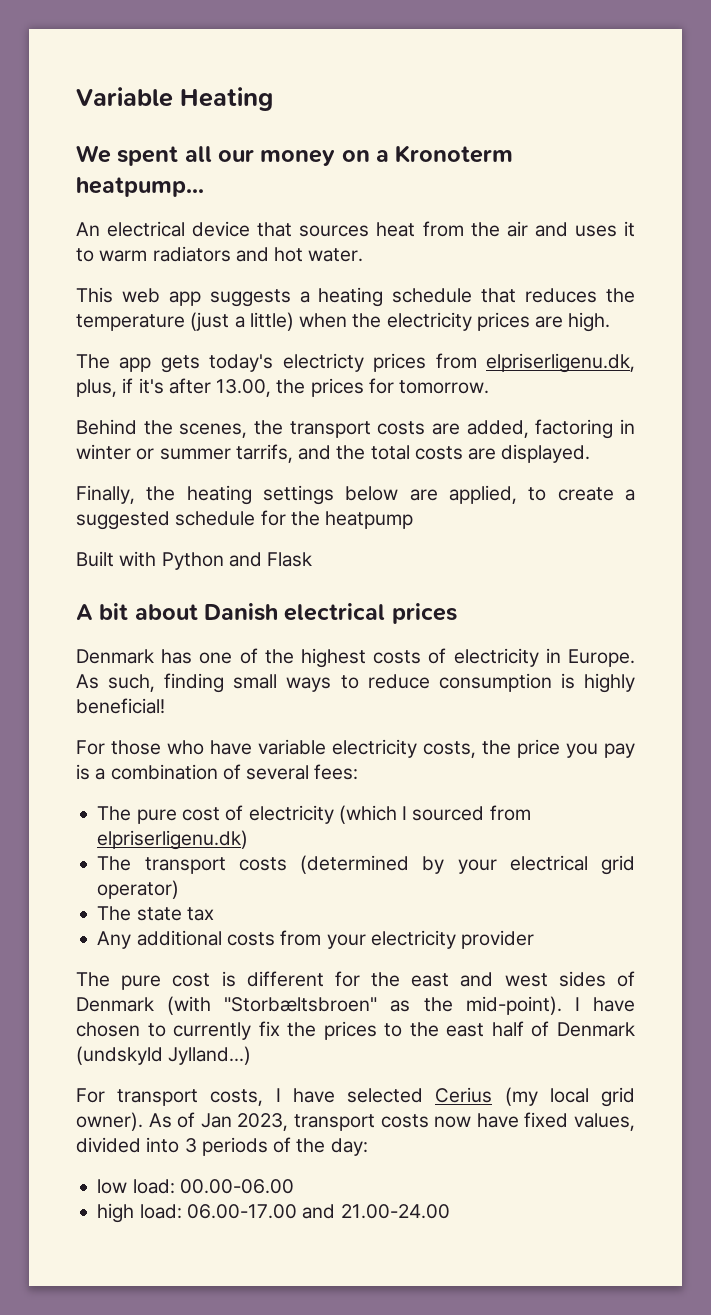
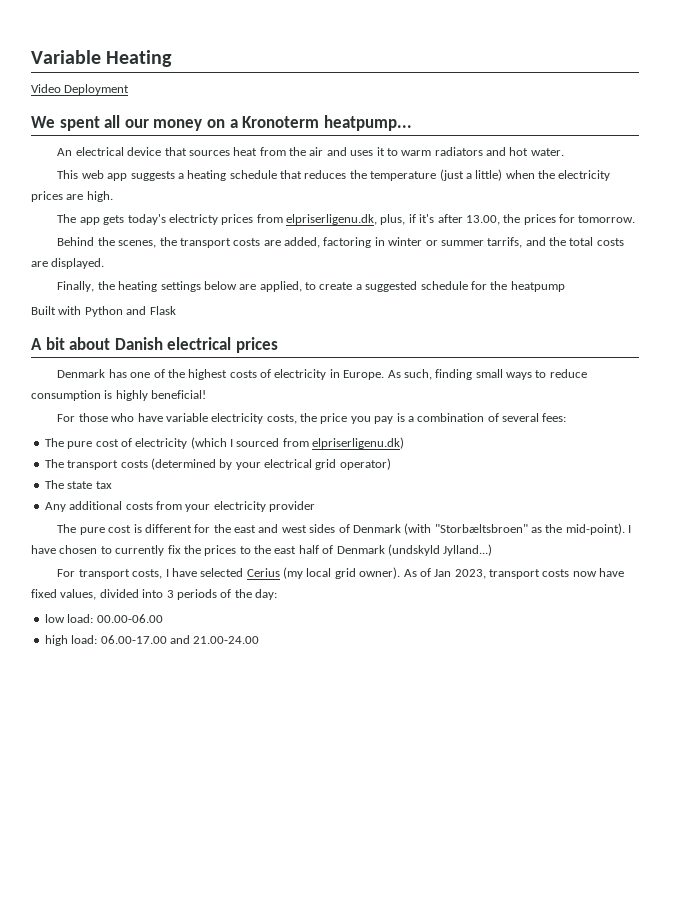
+ Video Deployment

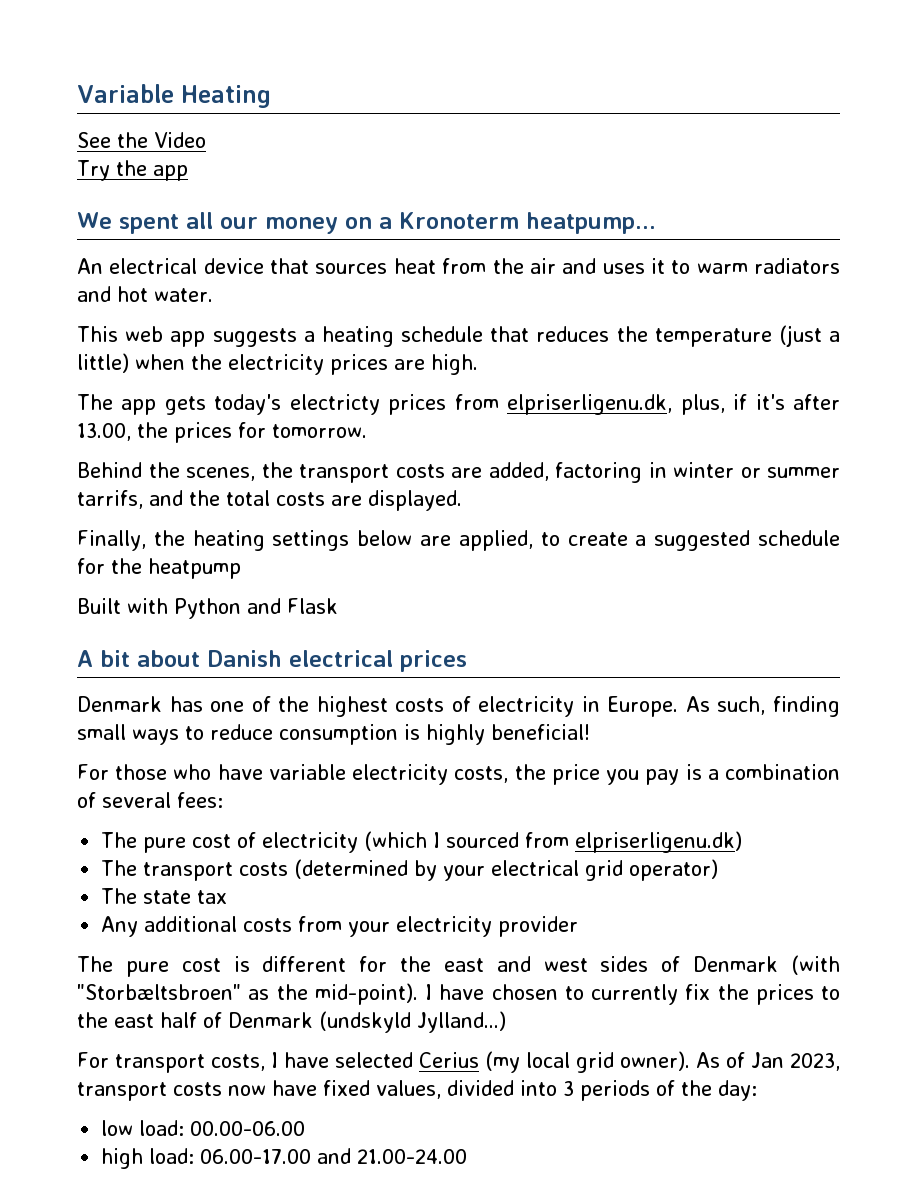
- Video Deployment
+ See the Video
+ Try the app

